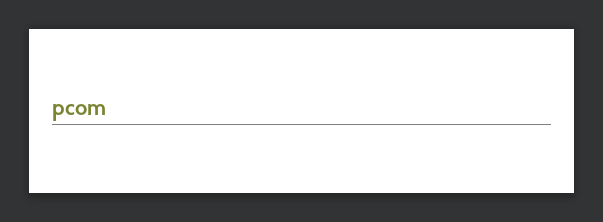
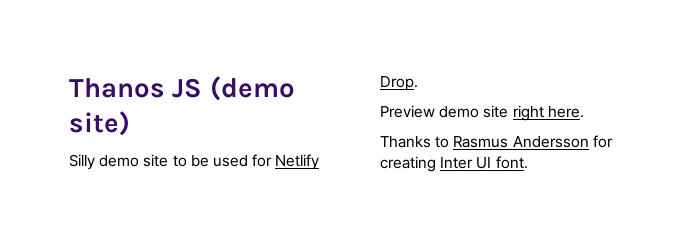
- pcom
+ Thanos JS (demo site)
+ Silly demo site to be used for Netlify Drop.
+ Preview demo site right here.
+ Thanks to Rasmus Andersson for creating Inter UI font.

